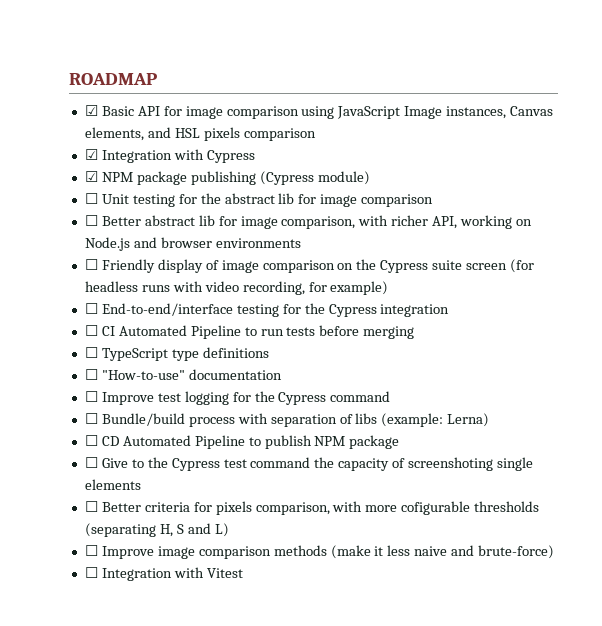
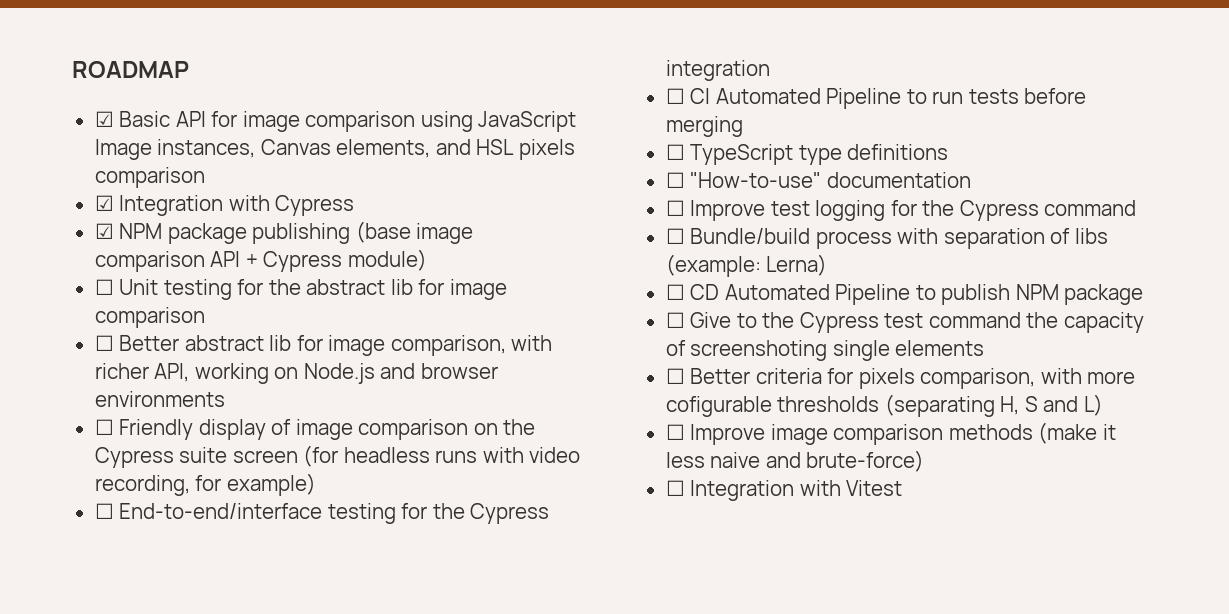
- ☑ NPM package publishing (Cypress module)
+ ☑ NPM package publishing (base image comparison API + Cypress module)

